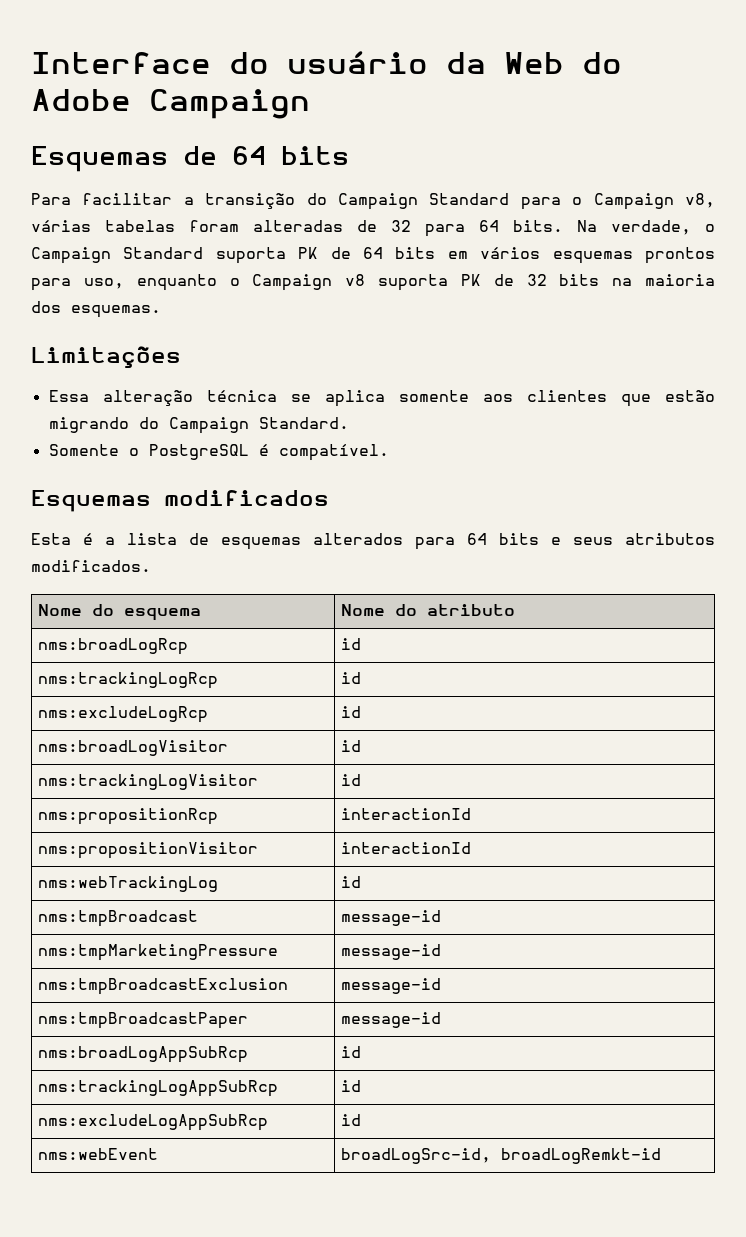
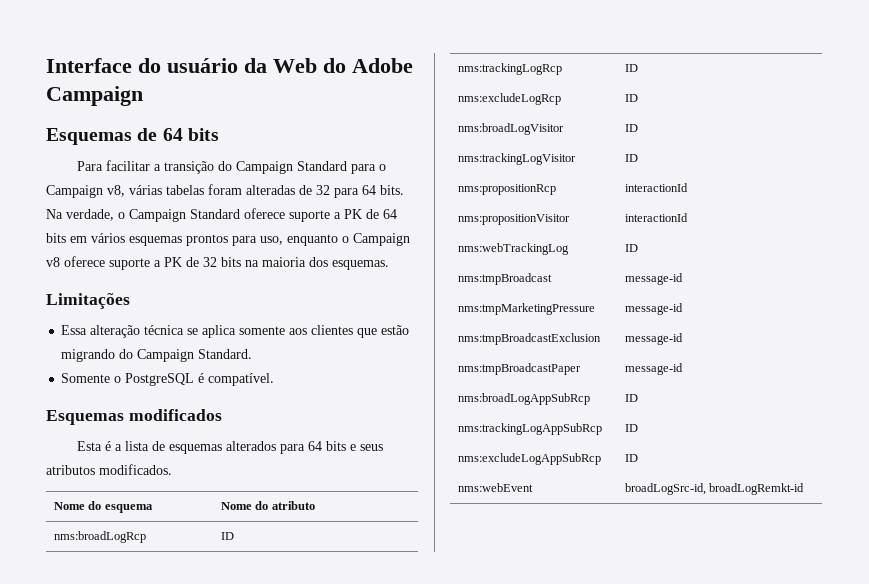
- Na verdade, o Campaign Standard suporta PK de 64 bits em vários esquemas prontos para uso, enquanto o Campaign v8 suporta PK de 32 bits na maioria dos esquemas.
+ Na verdade, o Campaign Standard oferece suporte a PK de 64 bits em vários esquemas prontos para uso, enquanto o Campaign v8 oferece suporte a PK de 32 bits na maioria dos esquemas.
- nms:broadLogRcp | id
+ nms:broadLogRcp | ID
- nms:trackingLogRcp | id
+ nms:trackingLogRcp | ID
- nms:excludeLogRcp | id
+ nms:excludeLogRcp | ID
- nms:broadLogVisitor | id
+ nms:broadLogVisitor | ID
- nms:trackingLogVisitor | id
+ nms:trackingLogVisitor | ID
- nms:webTrackingLog | id
+ nms:webTrackingLog | ID
- nms:broadLogAppSubRcp | id
+ nms:broadLogAppSubRcp | ID
- nms:trackingLogAppSubRcp | id
+ nms:trackingLogAppSubRcp | ID
- nms:excludeLogAppSubRcp | id
+ nms:excludeLogAppSubRcp | ID

